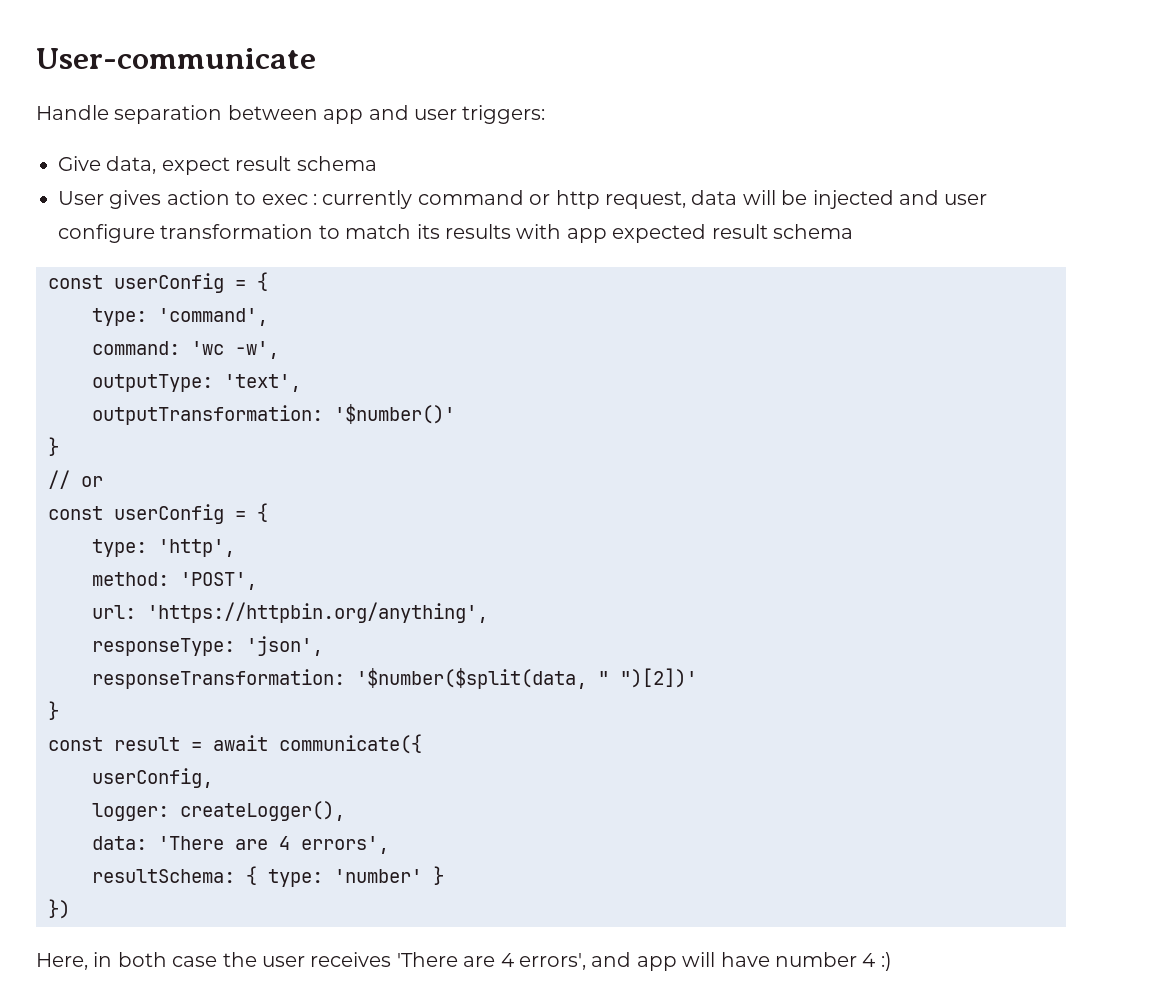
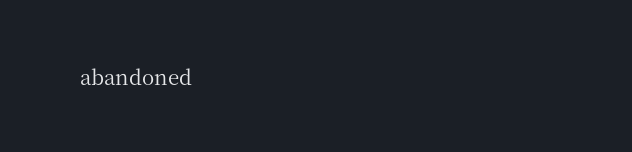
- User-communicate
- Handle separation between app and user triggers:
- Give data, expect result schema
- User gives action to exec : currently command or http request, data will be injected and user configure transformation to match its results with app expected result schema
- const userConfig = {
- type: 'command',
- command: 'wc -w',
- outputType: 'text',
- outputTransformation: '$number()'
- }
- // or
- const userConfig = {
- type: 'http',
- method: 'POST',
- url: 'https://httpbin.org/anything',
- responseType: 'json',
- responseTransformation: '$number($split(data, " ")[2])'
- }
- const result = await communicate({
- userConfig,
- logger: createLogger(),
- data: 'There are 4 errors',
- resultSchema: { type: 'number' }
- })
- Here, in both case the user receives 'There are 4 errors', and app will have number 4 :)
+ abandoned

